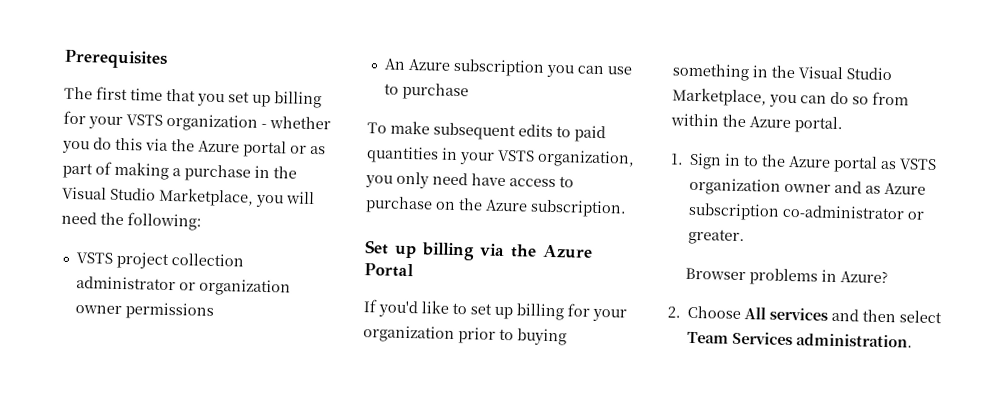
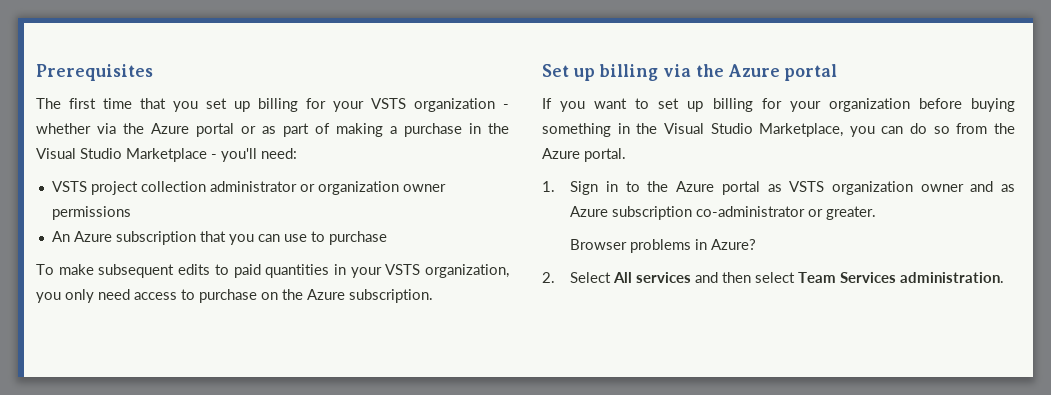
- The first time that you set up billing for your VSTS organization - whether you do this via the Azure portal or as part of making a purchase in the Visual Studio Marketplace, you will need the following:
+ The first time that you set up billing for your VSTS organization - whether via the Azure portal or as part of making a purchase in the Visual Studio Marketplace - you'll need:
- An Azure subscription you can use to purchase
+ An Azure subscription that you can use to purchase
- To make subsequent edits to paid quantities in your VSTS organization, you only need have access to purchase on the Azure subscription.
+ To make subsequent edits to paid quantities in your VSTS organization, you only need access to purchase on the Azure subscription.
- Set up billing via the Azure Portal
+ Set up billing via the Azure portal
- If you'd like to set up billing for your organization prior to buying something in the Visual Studio Marketplace, you can do so from within the Azure portal.
+ If you want to set up billing for your organization before buying something in the Visual Studio Marketplace, you can do so from the Azure portal.
- 2. Choose All services and then select Team Services administration.
+ 2. Select All services and then select Team Services administration.

